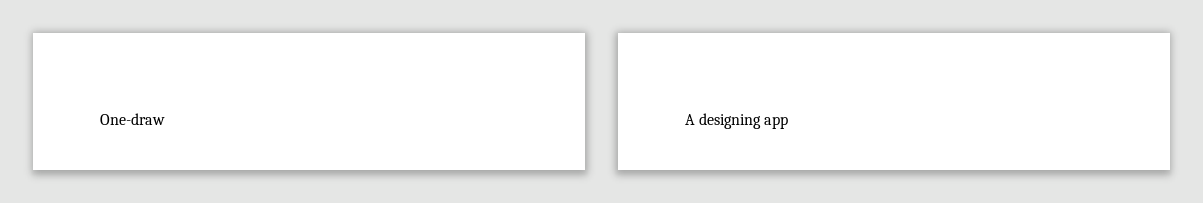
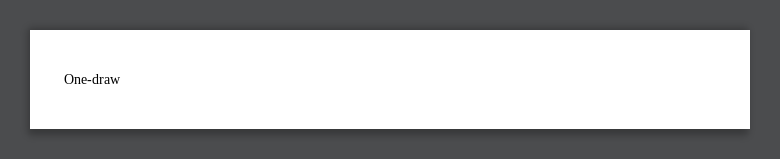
- A designing app

